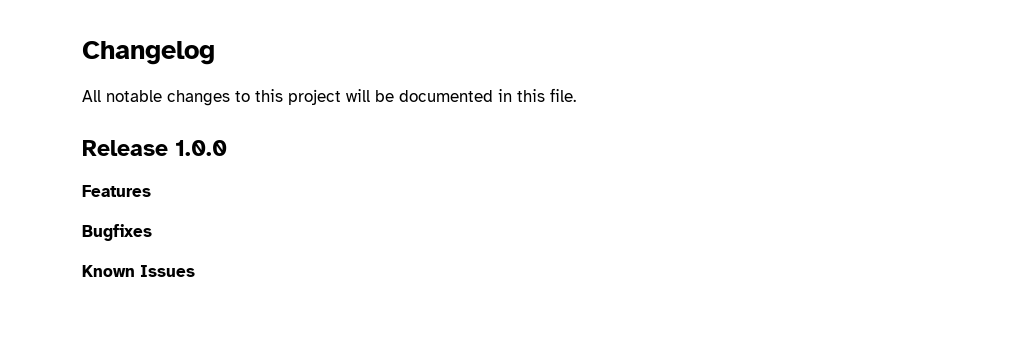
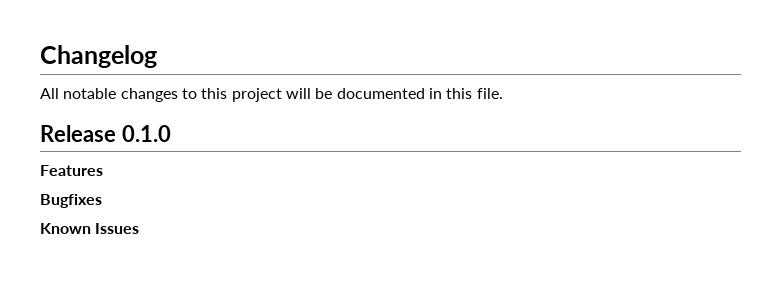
- Release 1.0.0
+ Release 0.1.0

